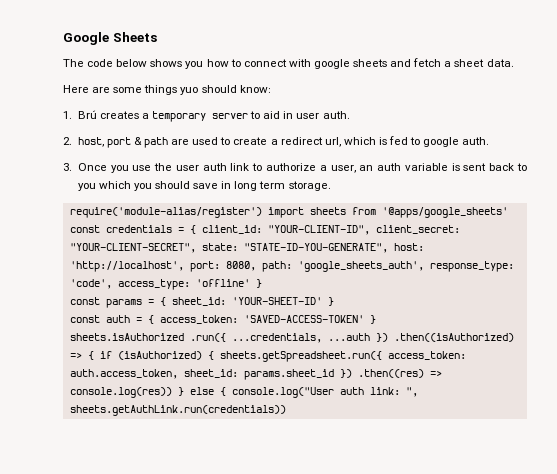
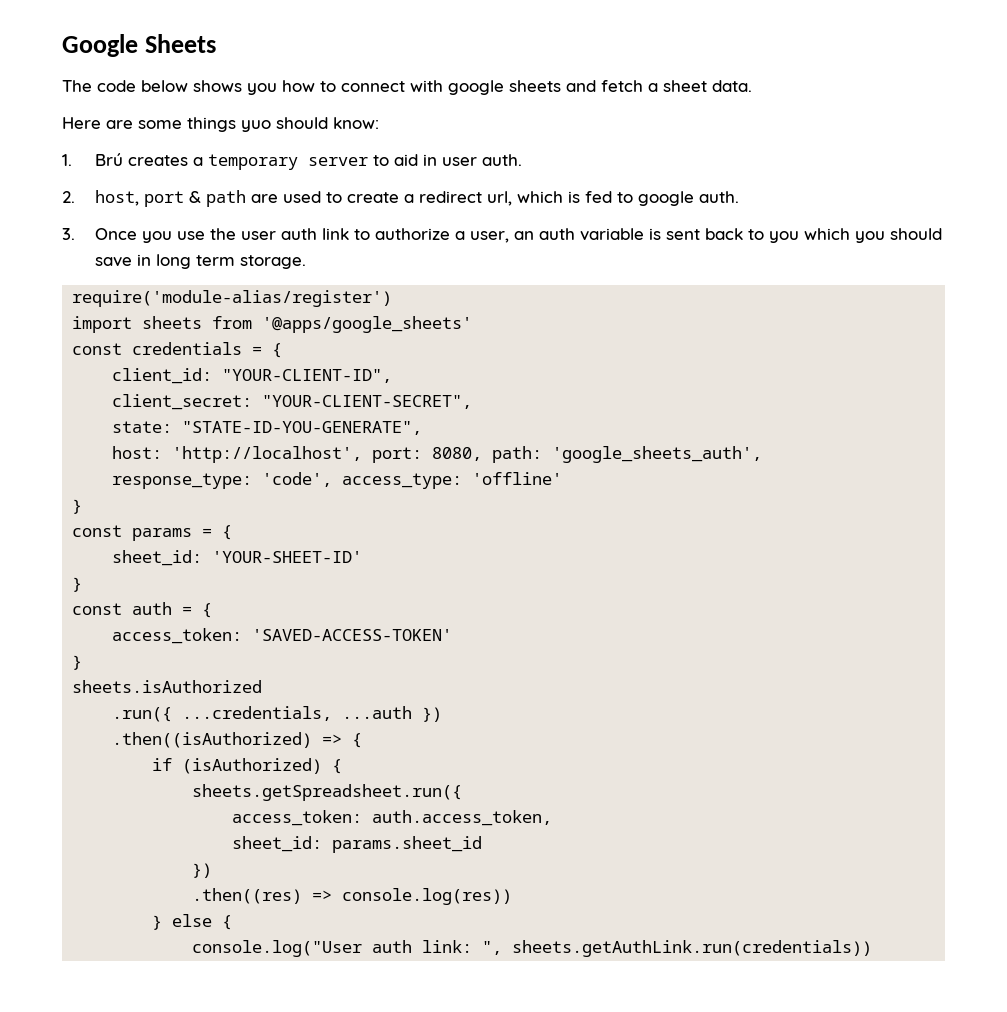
- require('module-alias/register') import sheets from '@apps/google_sheets'
+ require('module-alias/register')
+ import sheets from '@apps/google_sheets'
- const credentials = { client_id: "YOUR-CLIENT-ID", client_secret: "YOUR-CLIENT-SECRET", state: "STATE-ID-YOU-GENERATE", host: 'http://localhost', port: 8080, path: 'google_sheets_auth', response_type: 'code', access_type: 'offline' }
+ const credentials = {
+ client_id: "YOUR-CLIENT-ID",
+ client_secret: "YOUR-CLIENT-SECRET",
+ state: "STATE-ID-YOU-GENERATE",
+ host: 'http://localhost', port: 8080, path: 'google_sheets_auth',
+ response_type: 'code', access_type: 'offline'
+ }
- const params = { sheet_id: 'YOUR-SHEET-ID' }
+ const params = {
+ sheet_id: 'YOUR-SHEET-ID'
+ }
- const auth = { access_token: 'SAVED-ACCESS-TOKEN' }
+ const auth = {
+ access_token: 'SAVED-ACCESS-TOKEN'
+ }
- sheets.isAuthorized .run({ ...credentials, ...auth }) .then((isAuthorized) => { if (isAuthorized) { sheets.getSpreadsheet.run({ access_token: auth.access_token, sheet_id: params.sheet_id }) .then((res) => console.log(res)) } else { console.log("User auth link: ", sheets.getAuthLink.run(credentials))
+ sheets.isAuthorized
+ .run({ ...credentials, ...auth })
+ .then((isAuthorized) => {
+ if (isAuthorized) {
+ sheets.getSpreadsheet.run({
+ access_token: auth.access_token,
+ sheet_id: params.sheet_id
+ })
+ .then((res) => console.log(res))
+ } else {
+ console.log("User auth link: ", sheets.getAuthLink.run(credentials))

